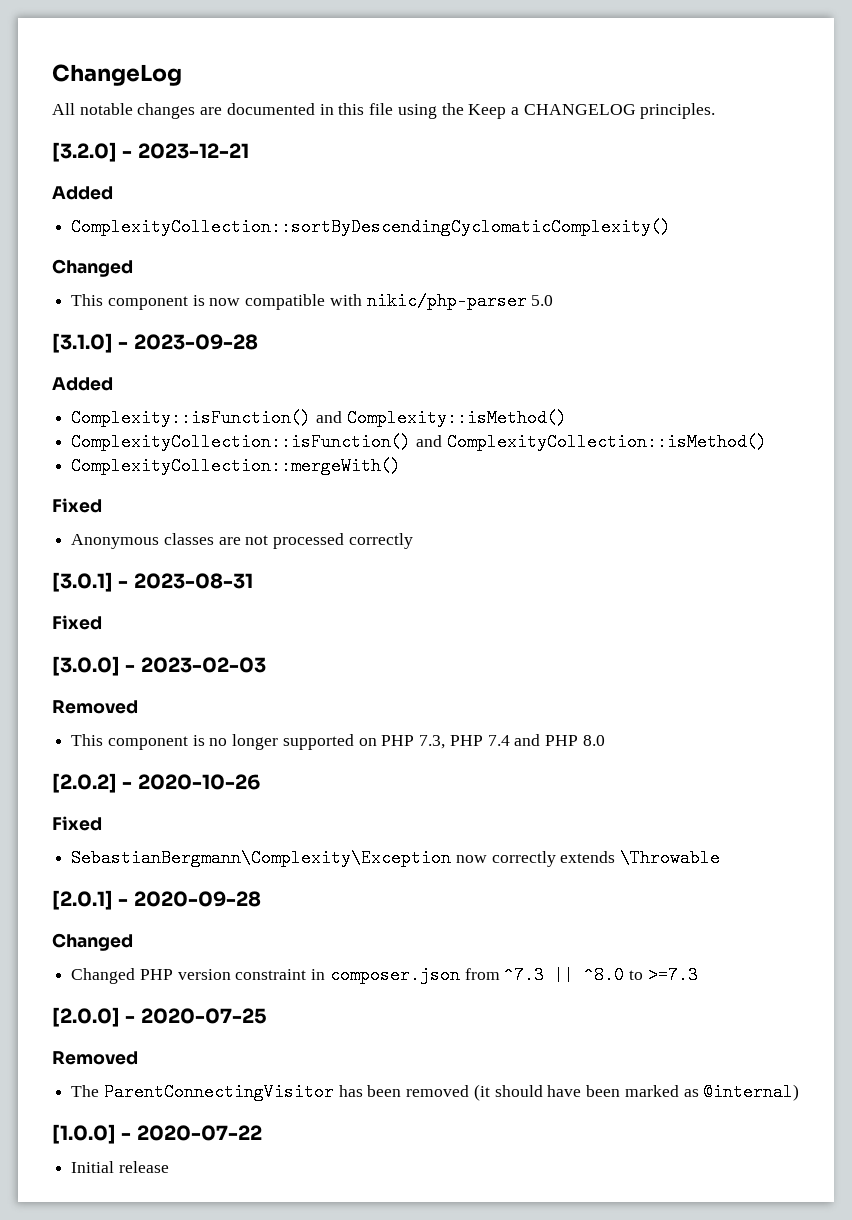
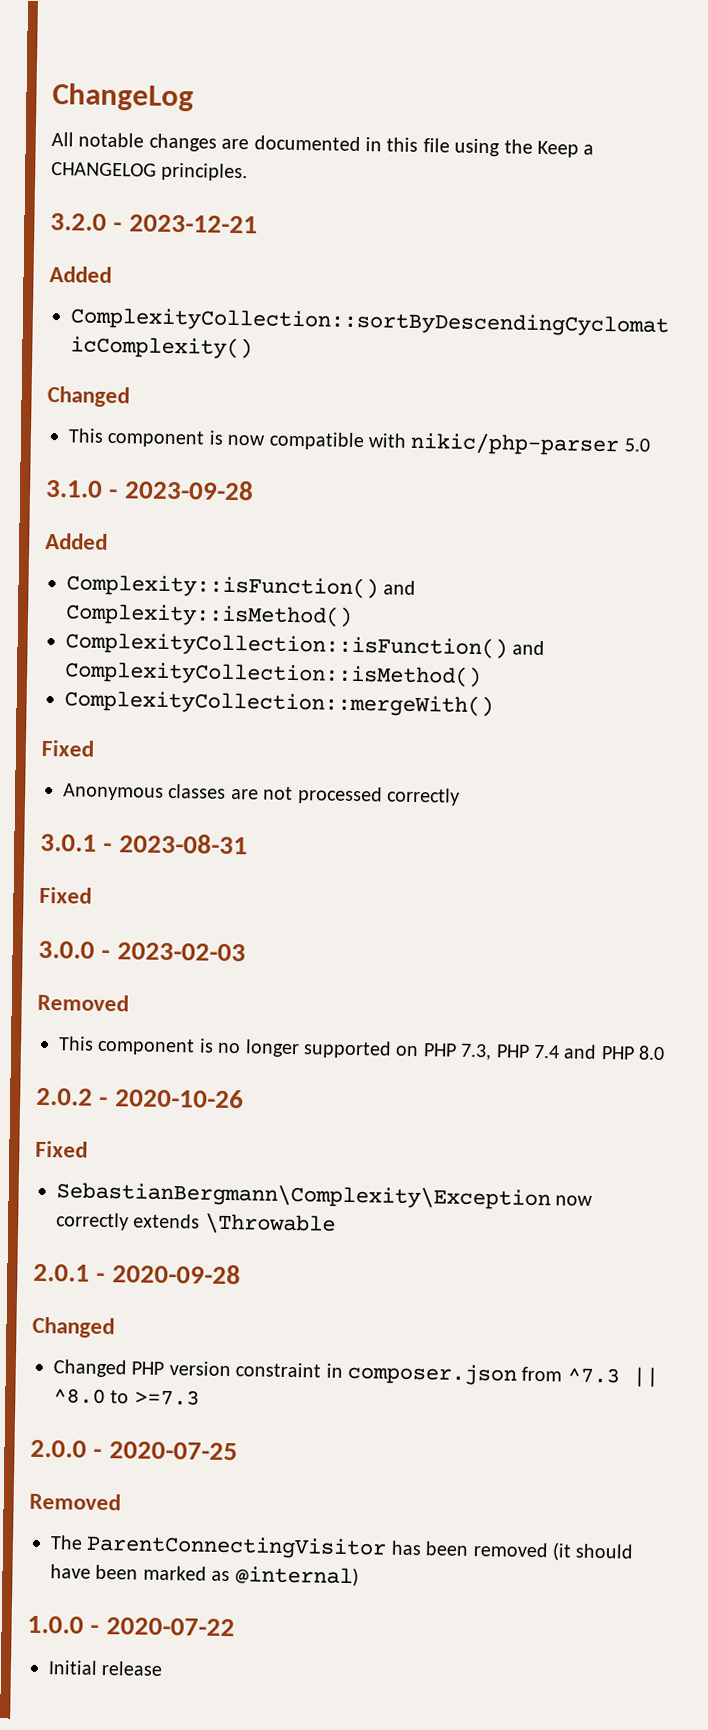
- [3.2.0] - 2023-12-21
+ 3.2.0 - 2023-12-21
- [3.1.0] - 2023-09-28
+ 3.1.0 - 2023-09-28
- [3.0.1] - 2023-08-31
+ 3.0.1 - 2023-08-31
- [3.0.0] - 2023-02-03
+ 3.0.0 - 2023-02-03
- [2.0.2] - 2020-10-26
+ 2.0.2 - 2020-10-26
- [2.0.1] - 2020-09-28
+ 2.0.1 - 2020-09-28
- [2.0.0] - 2020-07-25
+ 2.0.0 - 2020-07-25
- [1.0.0] - 2020-07-22
+ 1.0.0 - 2020-07-22

